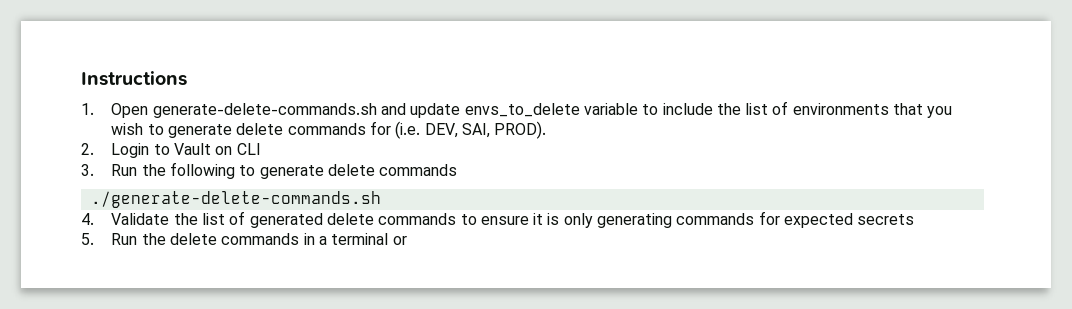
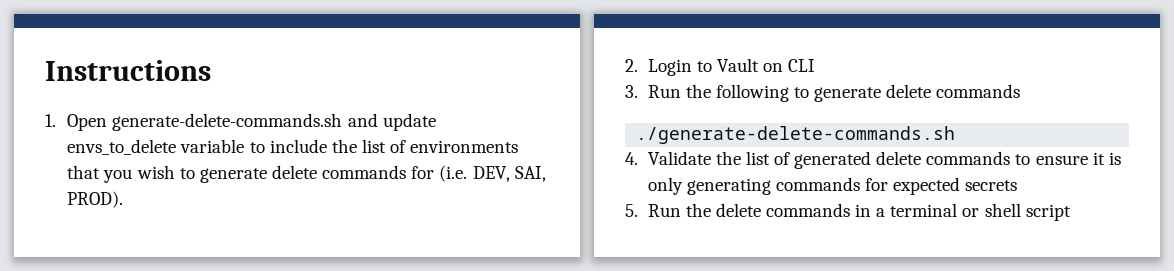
- 5. Run the delete commands in a terminal or
+ 5. Run the delete commands in a terminal or shell script

